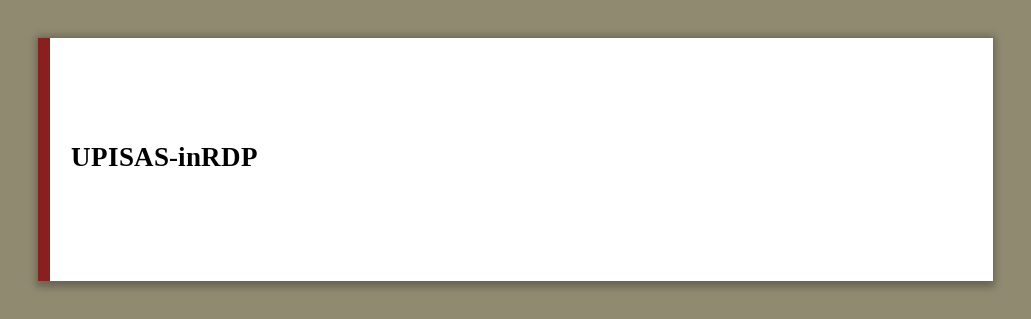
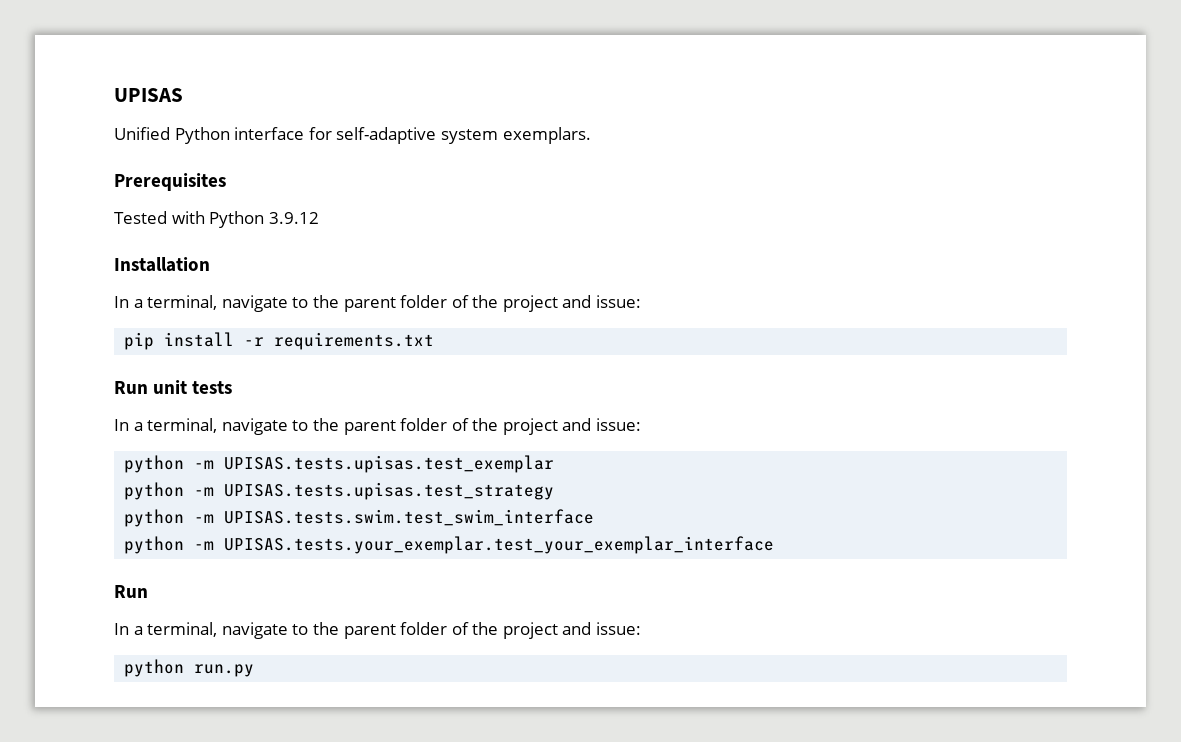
- UPISAS-inRDP
+ UPISAS
+ Unified Python interface for self-adaptive system exemplars.
+ Prerequisites
+ Tested with Python 3.9.12
+ Installation
+ In a terminal, navigate to the parent folder of the project and issue:
+ pip install -r requirements.txt
+ Run unit tests
+ In a terminal, navigate to the parent folder of the project and issue:
+ python -m UPISAS.tests.upisas.test_exemplar
+ python -m UPISAS.tests.upisas.test_strategy
+ python -m UPISAS.tests.swim.test_swim_interface
+ python -m UPISAS.tests.your_exemplar.test_your_exemplar_interface
+ Run
+ In a terminal, navigate to the parent folder of the project and issue:
+ python run.py

